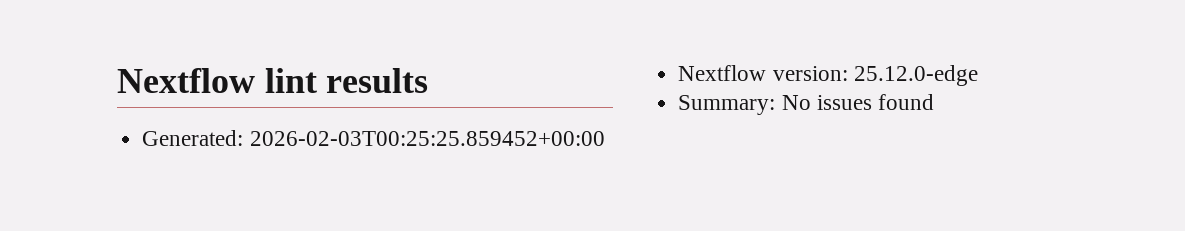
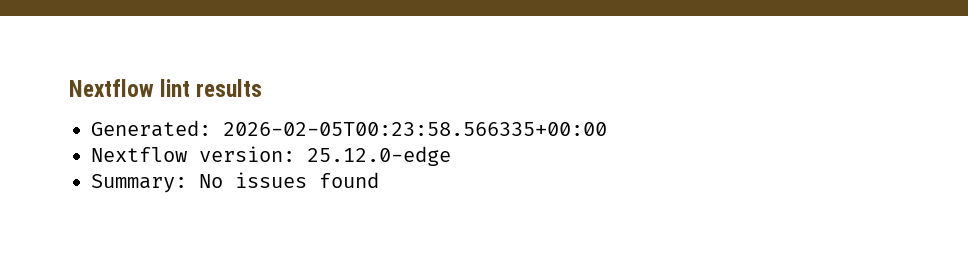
- Generated: 2026-02-03T00:25:25.859452+00:00
+ Generated: 2026-02-05T00:23:58.566335+00:00

